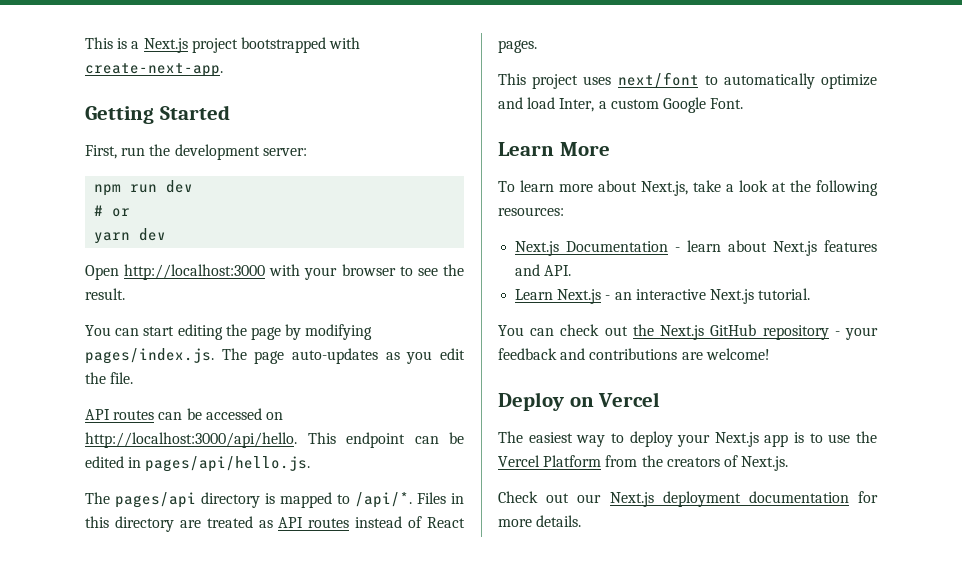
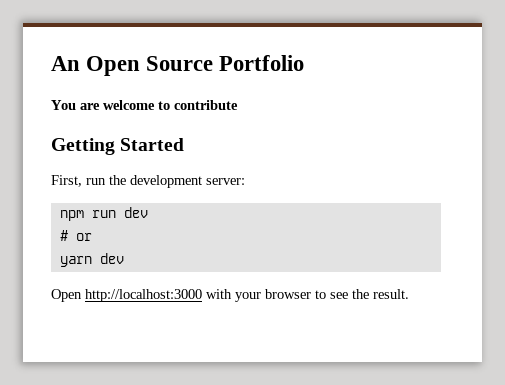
- This is a Next.js project bootstrapped with create-next-app.
+ An Open Source Portfolio
+ You are welcome to contribute
- You can start editing the page by modifying pages/index.js. The page auto-updates as you edit the file.
- API routes can be accessed on http://localhost:3000/api/hello. This endpoint can be edited in pages/api/hello.js.
- The pages/api directory is mapped to /api/*. Files in this directory are treated as API routes instead of React pages.
- This project uses next/font to automatically optimize and load Inter, a custom Google Font.
- Learn More
- To learn more about Next.js, take a look at the following resources:
- Next.js Documentation - learn about Next.js features and API.
- Learn Next.js - an interactive Next.js tutorial.
- You can check out the Next.js GitHub repository - your feedback and contributions are welcome!
- Deploy on Vercel
- The easiest way to deploy your Next.js app is to use the Vercel Platform from the creators of Next.js.
- Check out our Next.js deployment documentation for more details.

